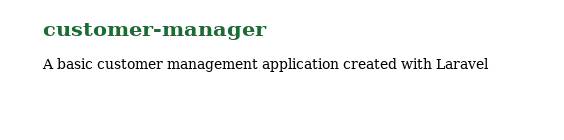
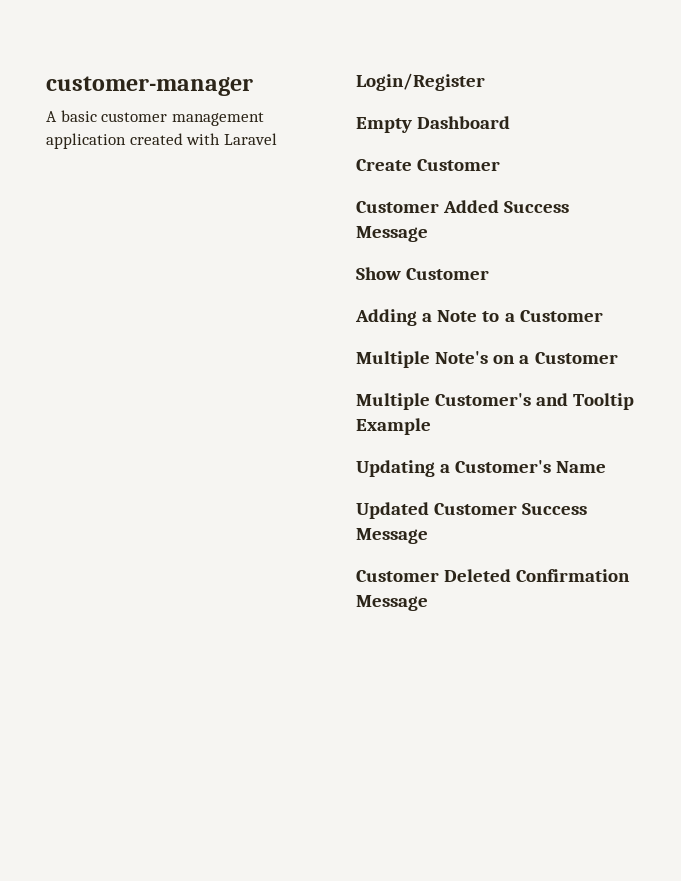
+ Login/Register
+ Empty Dashboard
+ Create Customer
+ Customer Added Success Message
+ Show Customer
+ Adding a Note to a Customer
+ Multiple Note's on a Customer
+ Multiple Customer's and Tooltip Example
+ Updating a Customer's Name
+ Updated Customer Success Message
+ Customer Deleted Confirmation Message

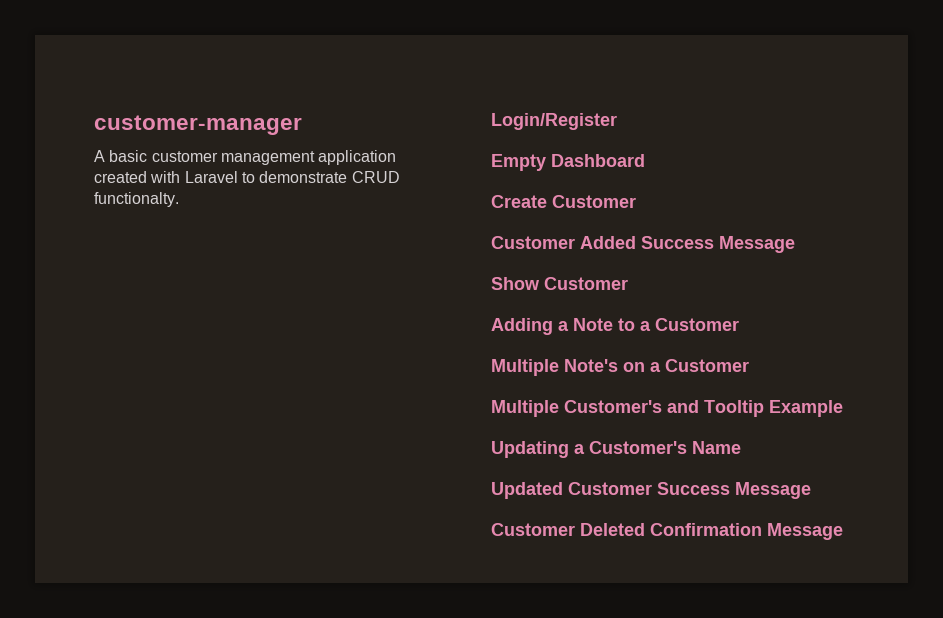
- A basic customer management application created with Laravel
+ A basic customer management application created with Laravel to demonstrate CRUD functionalty.

